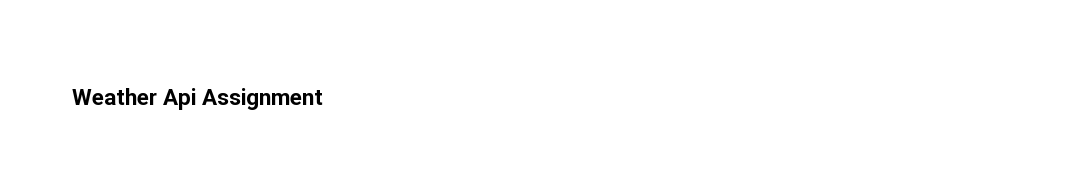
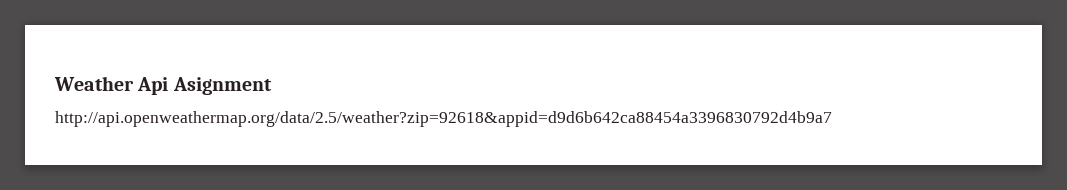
- Weather Api Assignment
+ Weather Api Asignment
+ http://api.openweathermap.org/data/2.5/weather?zip=92618&appid=d9d6b642ca88454a3396830792d4b9a7

